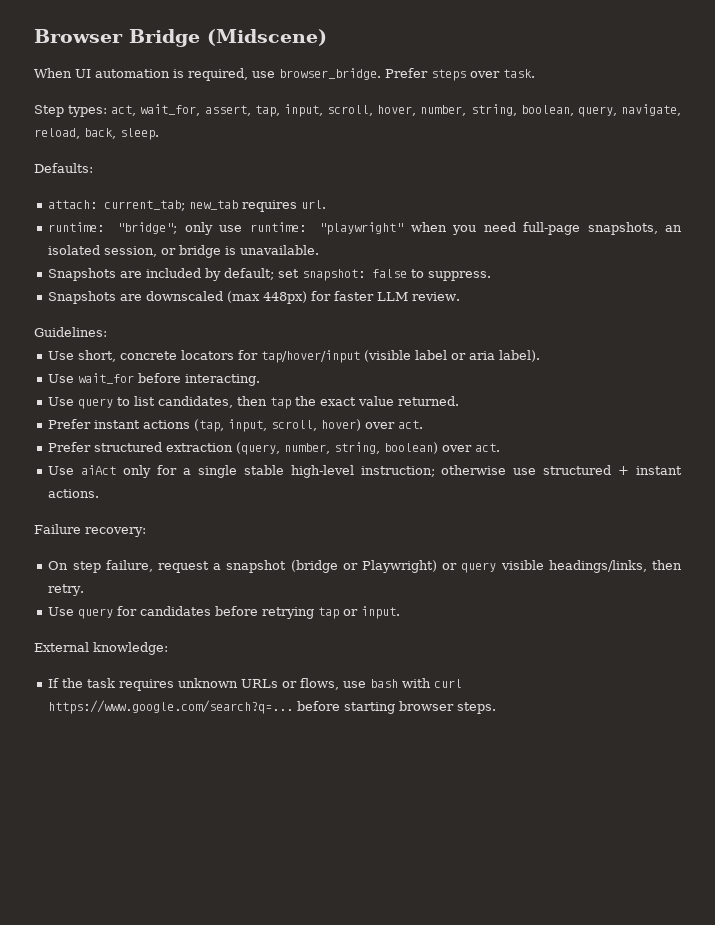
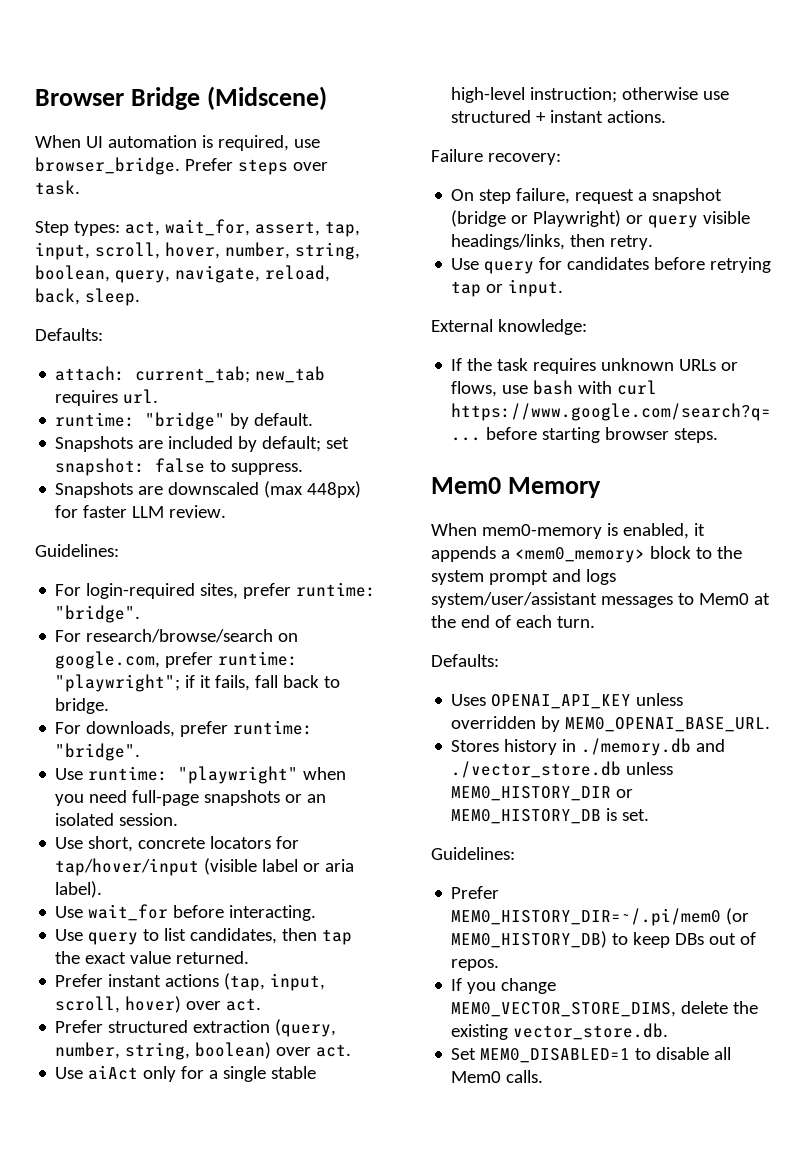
- runtime: "bridge"; only use runtime: "playwright" when you need full-page snapshots, an isolated session, or bridge is unavailable.
+ runtime: "bridge" by default.
+ For login-required sites, prefer runtime: "bridge".
+ For research/browse/search on google.com, prefer runtime: "playwright"; if it fails, fall back to bridge.
+ For downloads, prefer runtime: "bridge".
+ Use runtime: "playwright" when you need full-page snapshots or an isolated session.
+ Mem0 Memory
+ When mem0-memory is enabled, it appends a <mem0_memory> block to the system prompt and logs system/user/assistant messages to Mem0 at the end of each turn.
+ Defaults:
+ Uses OPENAI_API_KEY unless overridden by MEM0_OPENAI_BASE_URL.
+ Stores history in ./memory.db and ./vector_store.db unless MEM0_HISTORY_DIR or MEM0_HISTORY_DB is set.
+ Guidelines:
+ Prefer MEM0_HISTORY_DIR=~/.pi/mem0 (or MEM0_HISTORY_DB) to keep DBs out of repos.
+ If you change MEM0_VECTOR_STORE_DIMS, delete the existing vector_store.db.
+ Set MEM0_DISABLED=1 to disable all Mem0 calls.

